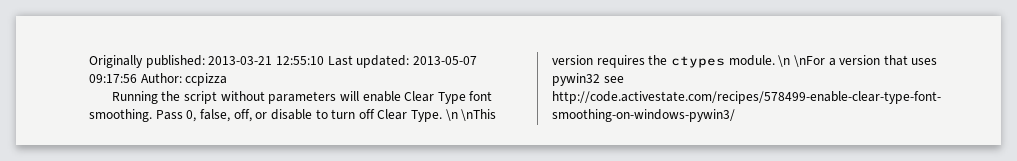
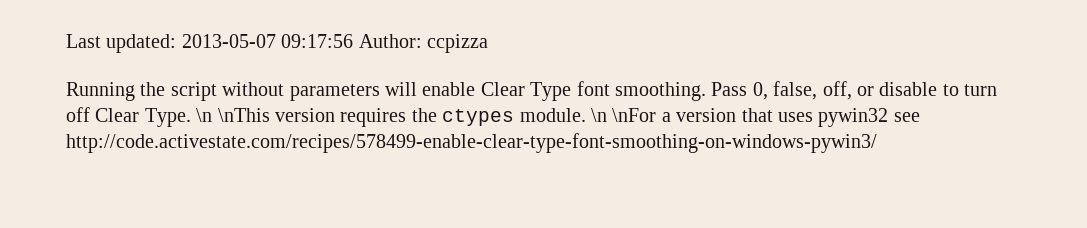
- Originally published: 2013-03-21 12:55:10 Last updated: 2013-05-07 09:17:56 Author: ccpizza
+ Last updated: 2013-05-07 09:17:56 Author: ccpizza

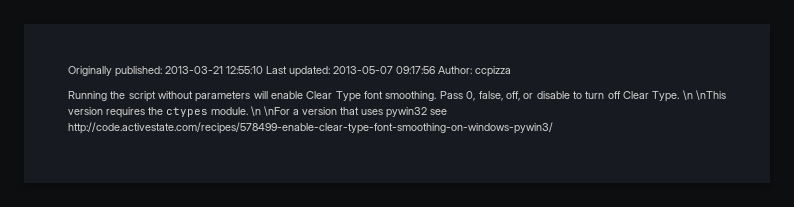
- Last updated: 2013-05-07 09:17:56 Author: ccpizza
+ Originally published: 2013-03-21 12:55:10 Last updated: 2013-05-07 09:17:56 Author: ccpizza

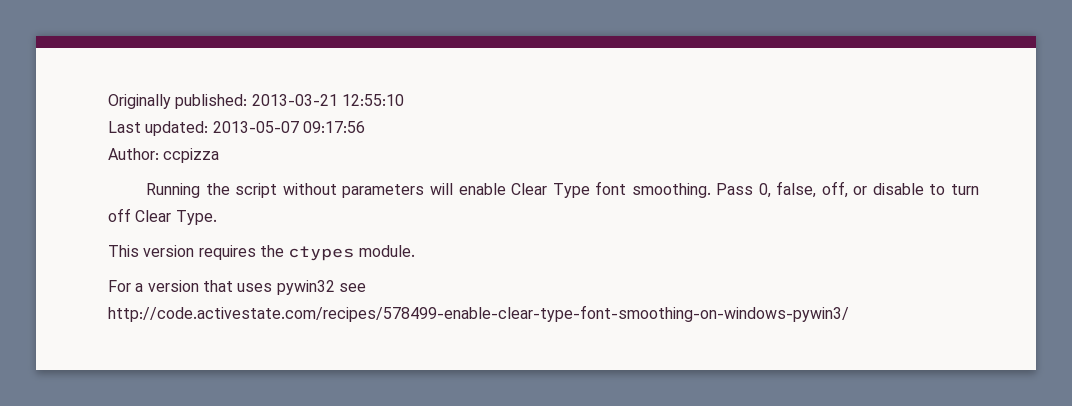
- Originally published: 2013-03-21 12:55:10 Last updated: 2013-05-07 09:17:56 Author: ccpizza
+ Originally published: 2013-03-21 12:55:10
+ Last updated: 2013-05-07 09:17:56
+ Author: ccpizza
- Pass 0, false, off, or disable to turn off Clear Type. \n \nThis version requires the ctypes module. \n \nFor a version that uses pywin32 see http://code.activestate.com/recipes/578499-enable-clear-type-font-smoothing-on-windows-pywin3/
+ Pass 0, false, off, or disable to turn off Clear Type.
+ This version requires the ctypes module.
+ For a version that uses pywin32 see http://code.activestate.com/recipes/578499-enable-clear-type-font-smoothing-on-windows-pywin3/

